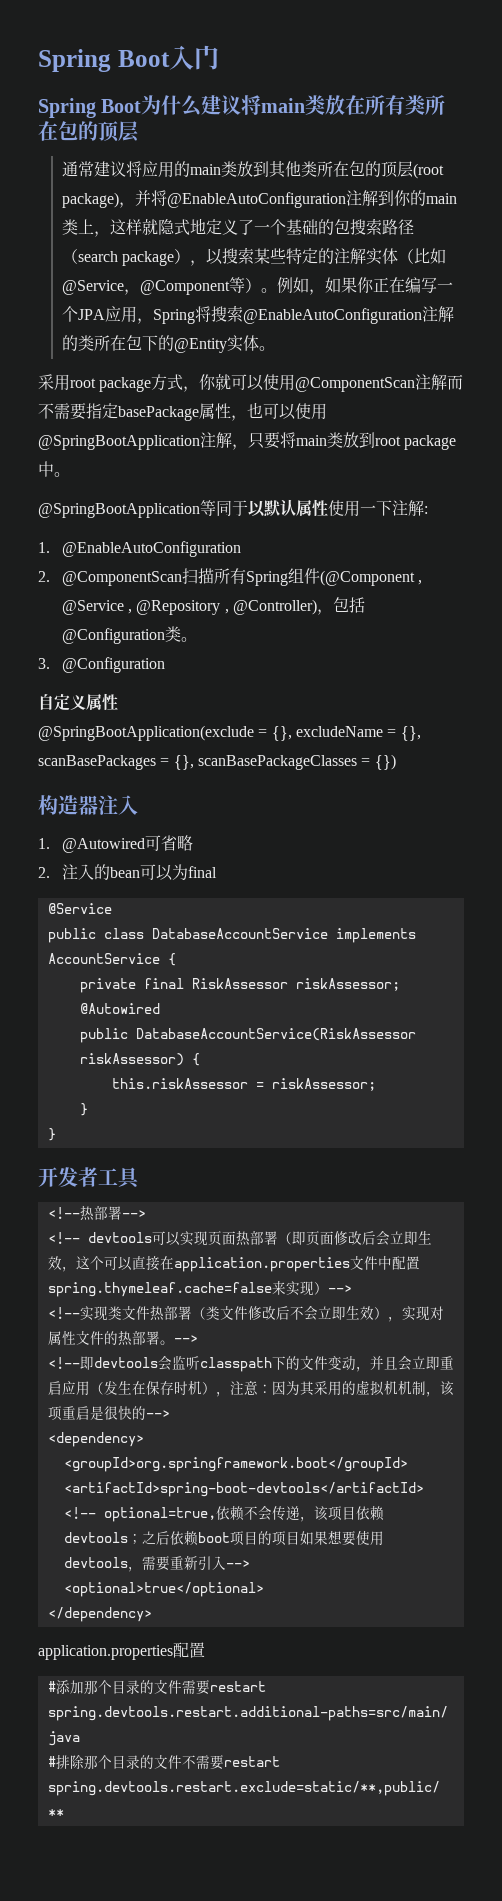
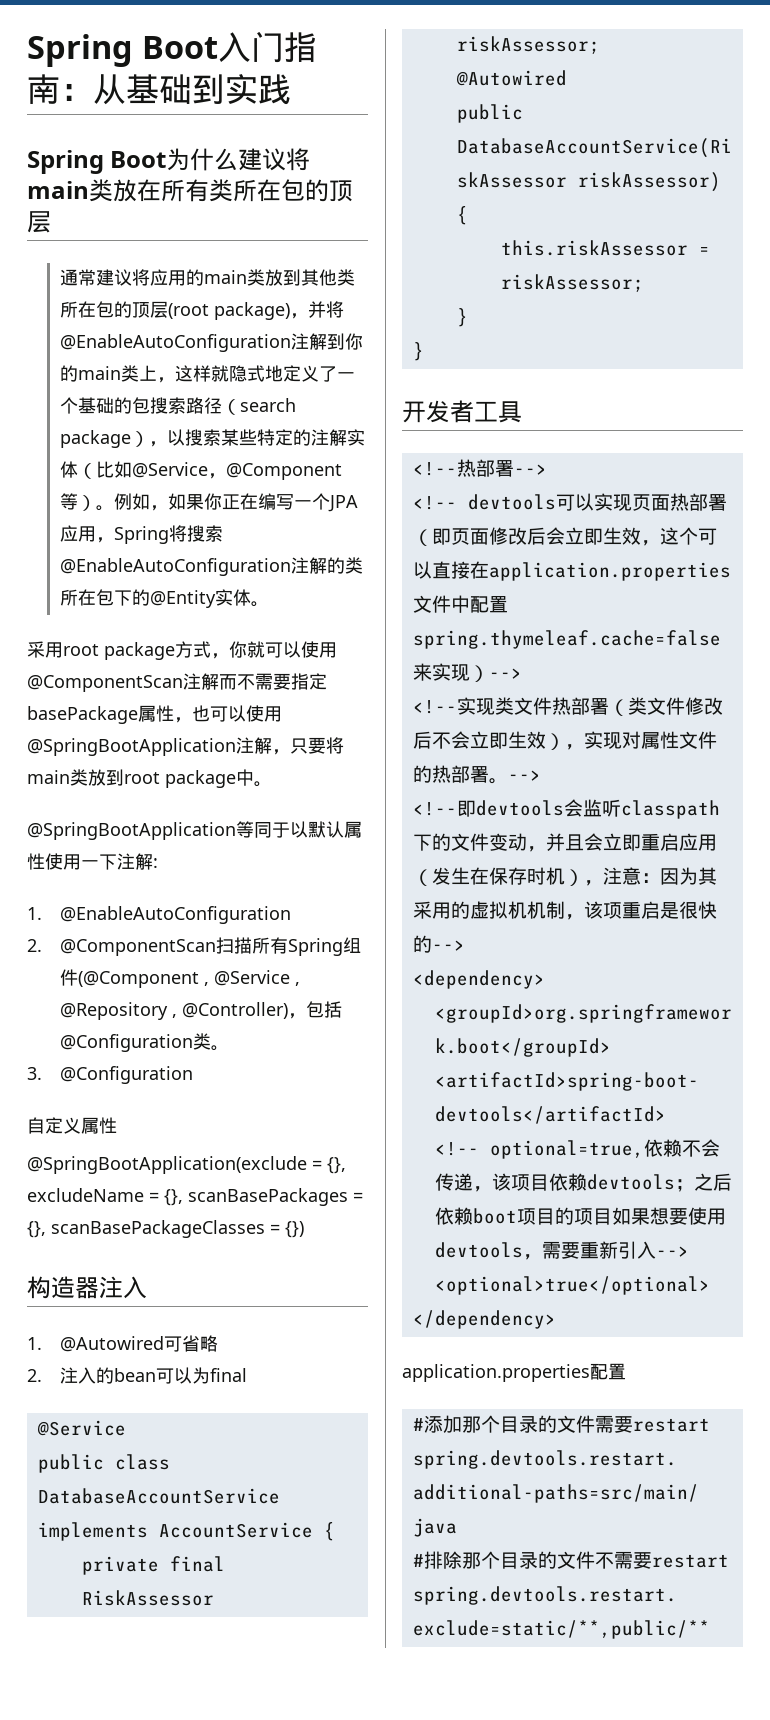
- Spring Boot入门
+ Spring Boot入门指南：从基础到实践

